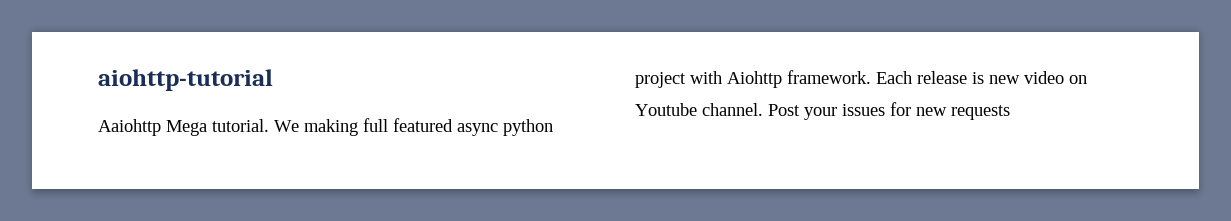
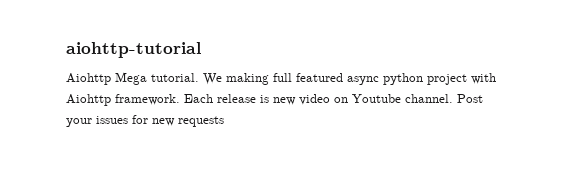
- Aaiohttp Mega tutorial.
+ Aiohttp Mega tutorial.

